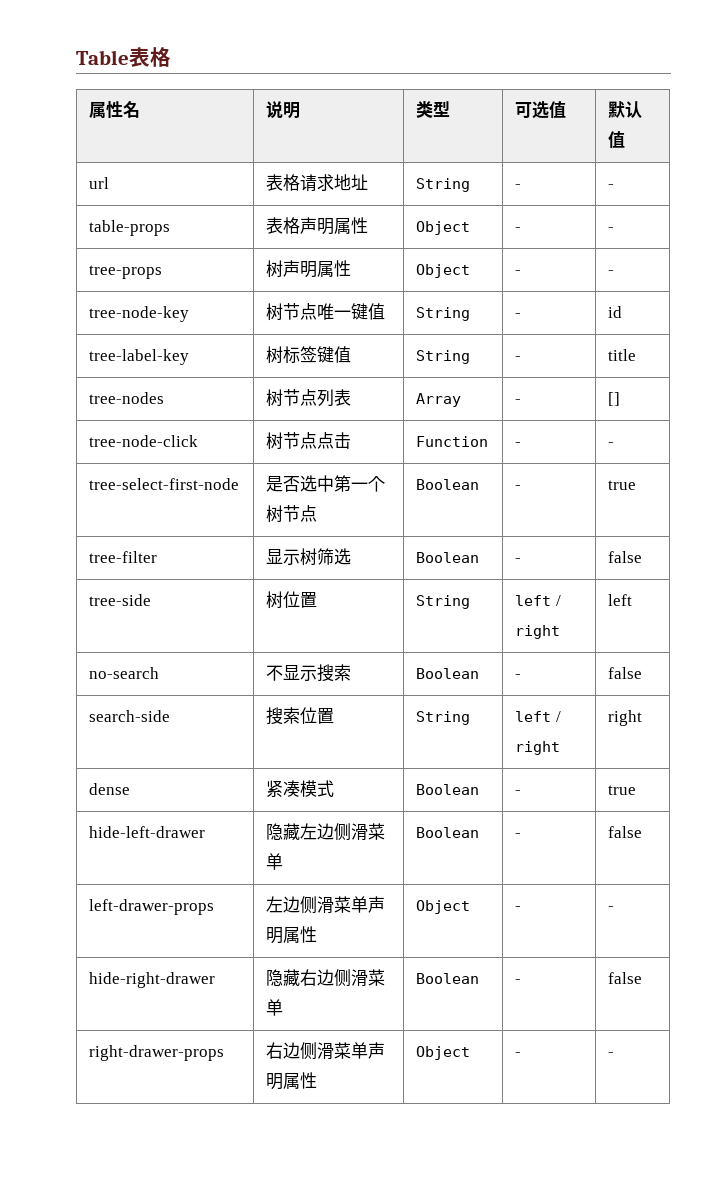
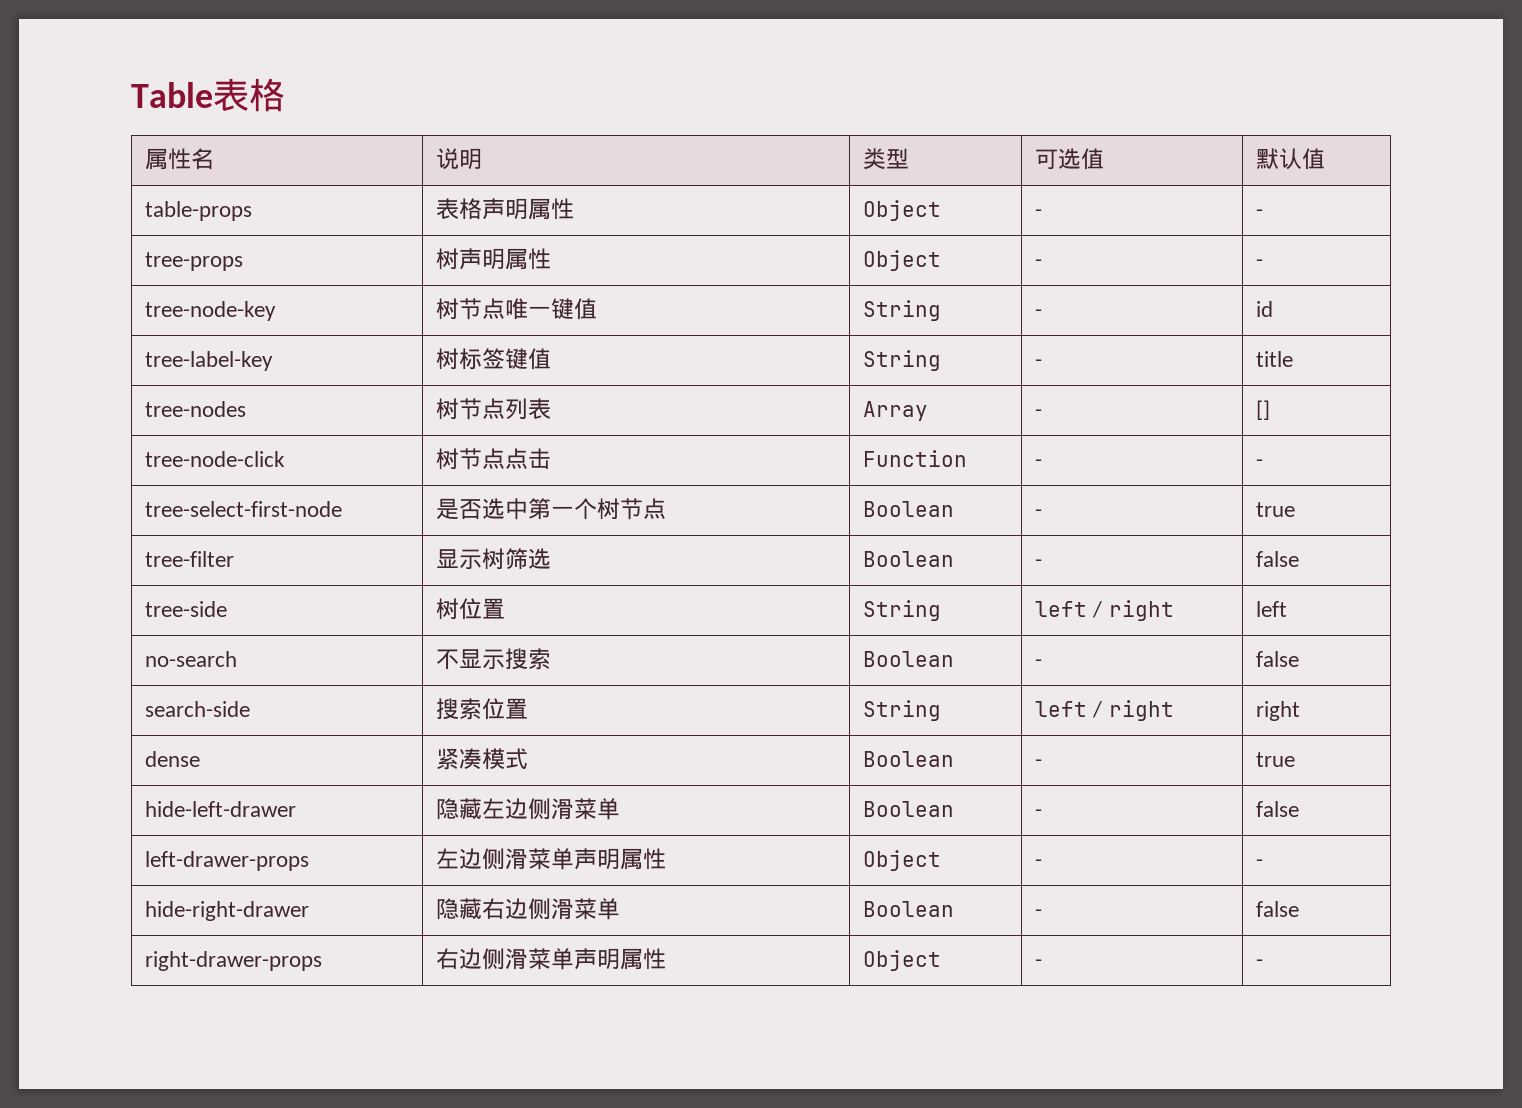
- url | 表格请求地址 | String | - | -

